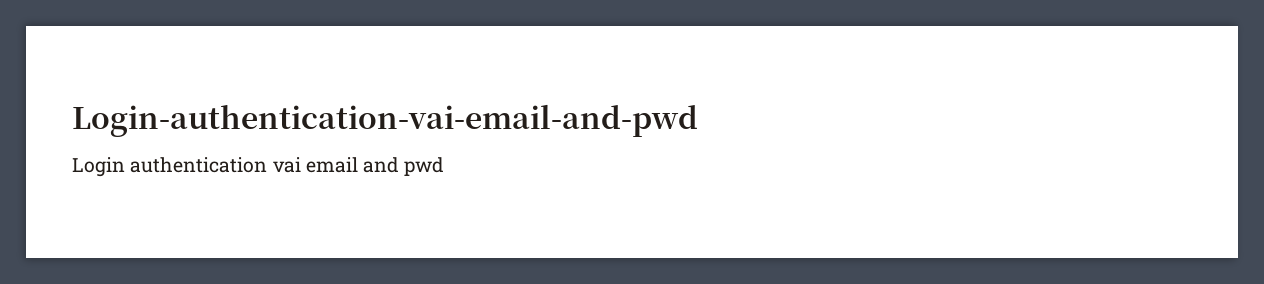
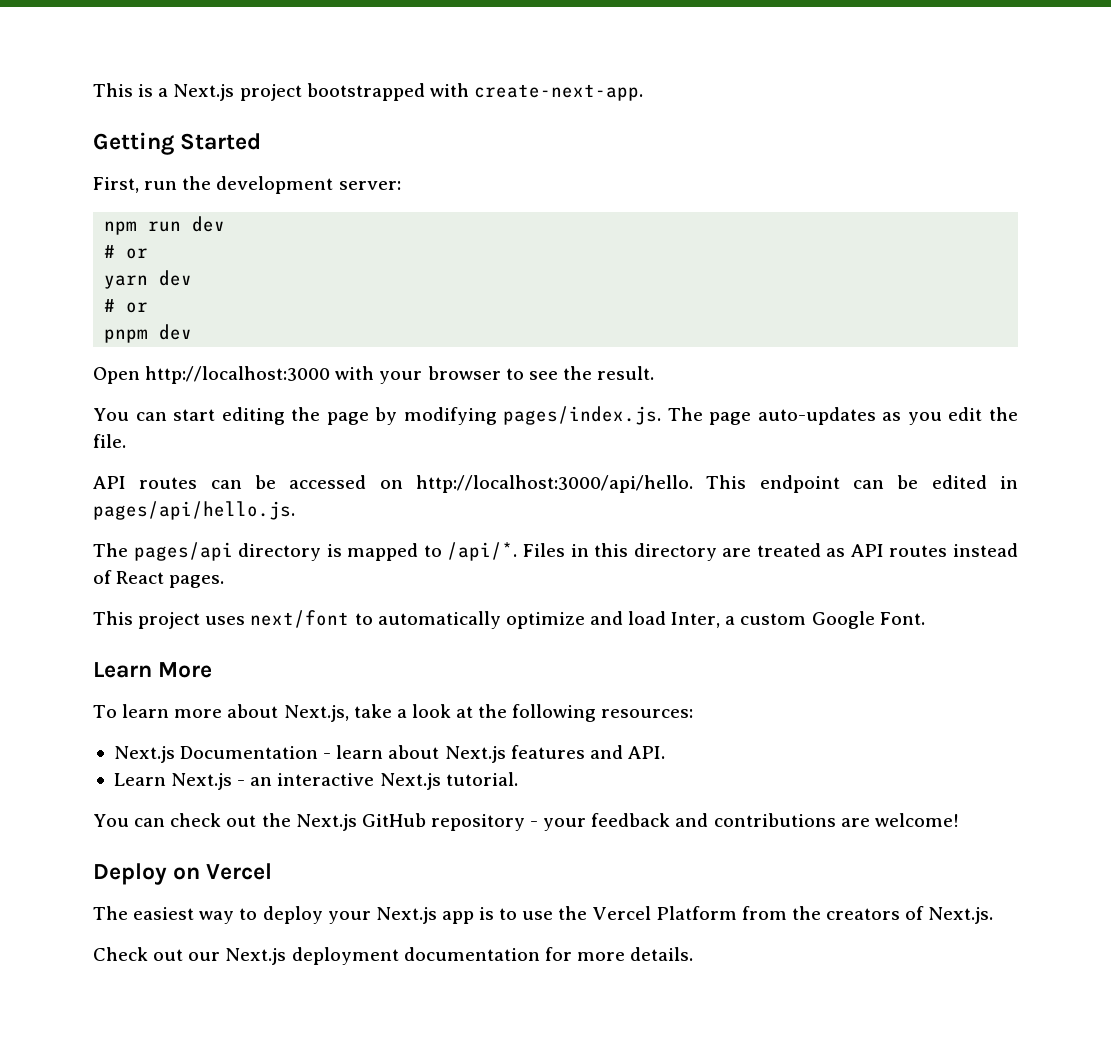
- Login-authentication-vai-email-and-pwd
- Login authentication vai email and pwd
+ This is a Next.js project bootstrapped with create-next-app.
+ Getting Started
+ First, run the development server:
+ npm run dev
+ # or
+ yarn dev
+ # or
+ pnpm dev
+ Open http://localhost:3000 with your browser to see the result.
+ You can start editing the page by modifying pages/index.js. The page auto-updates as you edit the file.
+ API routes can be accessed on http://localhost:3000/api/hello. This endpoint can be edited in pages/api/hello.js.
+ The pages/api directory is mapped to /api/*. Files in this directory are treated as API routes instead of React pages.
+ This project uses next/font to automatically optimize and load Inter, a custom Google Font.
+ Learn More
+ To learn more about Next.js, take a look at the following resources:
+ Next.js Documentation - learn about Next.js features and API.
+ Learn Next.js - an interactive Next.js tutorial.
+ You can check out the Next.js GitHub repository - your feedback and contributions are welcome!
+ Deploy on Vercel
+ The easiest way to deploy your Next.js app is to use the Vercel Platform from the creators of Next.js.
+ Check out our Next.js deployment documentation for more details.

